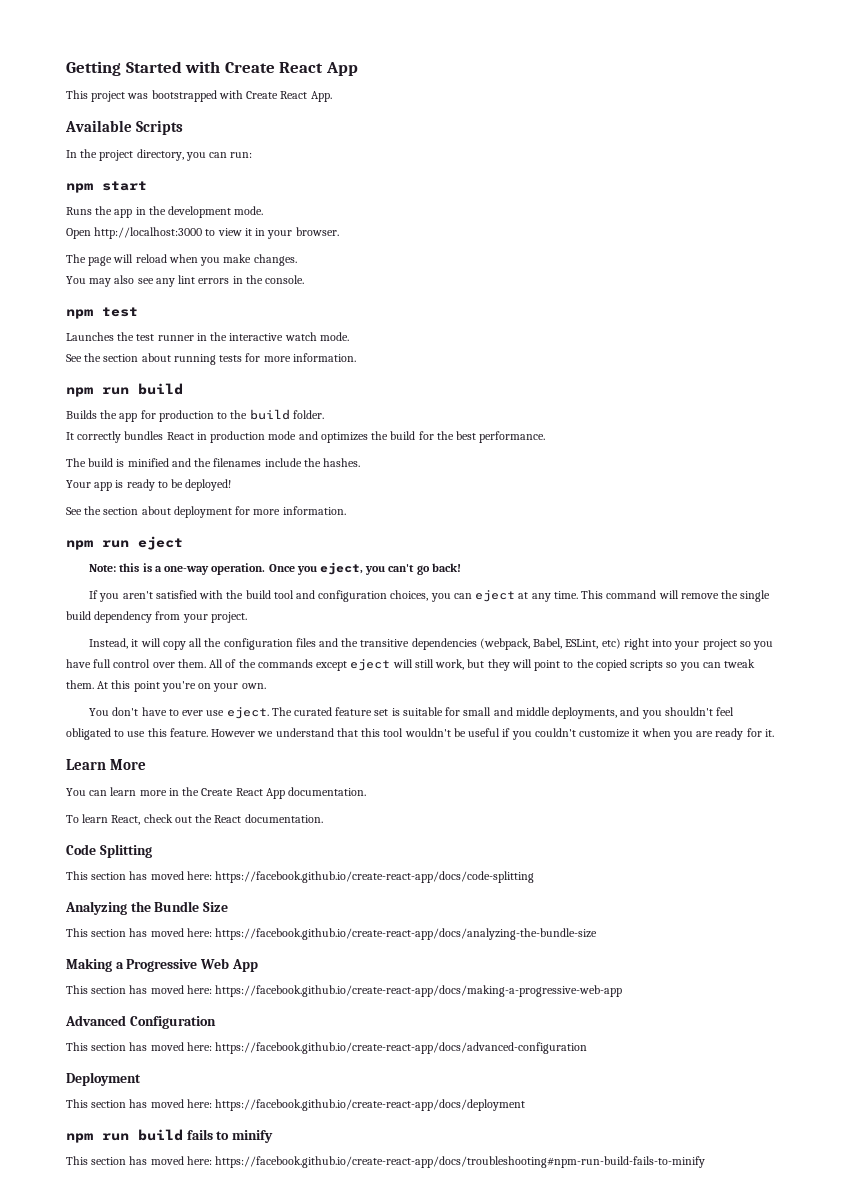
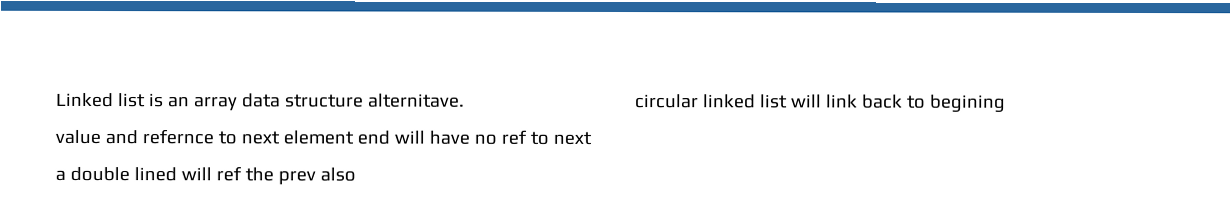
- Getting Started with Create React App
- This project was bootstrapped with Create React App.
- Available Scripts
- In the project directory, you can run:
- npm start
- Runs the app in the development mode.
- Open http://localhost:3000 to view it in your browser.
- The page will reload when you make changes.
- You may also see any lint errors in the console.
- npm test
- Launches the test runner in the interactive watch mode.
- See the section about running tests for more information.
- npm run build
- Builds the app for production to the build folder.
- It correctly bundles React in production mode and optimizes the build for the best performance.
- The build is minified and the filenames include the hashes.
- Your app is ready to be deployed!
- See the section about deployment for more information.
- npm run eject
- Note: this is a one-way operation. Once you eject, you can't go back!
- If you aren't satisfied with the build tool and configuration choices, you can eject at any time. This command will remove the single build dependency from your project.
- Instead, it will copy all the configuration files and the transitive dependencies (webpack, Babel, ESLint, etc) right into your project so you have full control over them. All of the commands except eject will still work, but they will point to the copied scripts so you can tweak them. At this point you're on your own.
- You don't have to ever use eject. The curated feature set is suitable for small and middle deployments, and you shouldn't feel obligated to use this feature. However we understand that this tool wouldn't be useful if you couldn't customize it when you are ready for it.
- Learn More
- You can learn more in the Create React App documentation.
- To learn React, check out the React documentation.
- Code Splitting
- This section has moved here: https://facebook.github.io/create-react-app/docs/code-splitting
- Analyzing the Bundle Size
- This section has moved here: https://facebook.github.io/create-react-app/docs/analyzing-the-bundle-size
- Making a Progressive Web App
- This section has moved here: https://facebook.github.io/create-react-app/docs/making-a-progressive-web-app
- Advanced Configuration
- This section has moved here: https://facebook.github.io/create-react-app/docs/advanced-configuration
- Deployment
- This section has moved here: https://facebook.github.io/create-react-app/docs/deployment
- npm run build fails to minify
- This section has moved here: https://facebook.github.io/create-react-app/docs/troubleshooting#npm-run-build-fails-to-minify
+ Linked list is an array data structure alternitave.
+ value and refernce to next element end will have no ref to next
+ a double lined will ref the prev also
+ circular linked list will link back to begining

